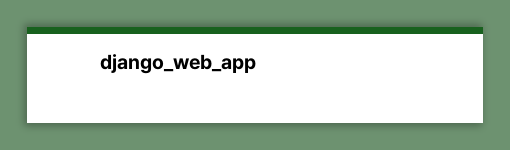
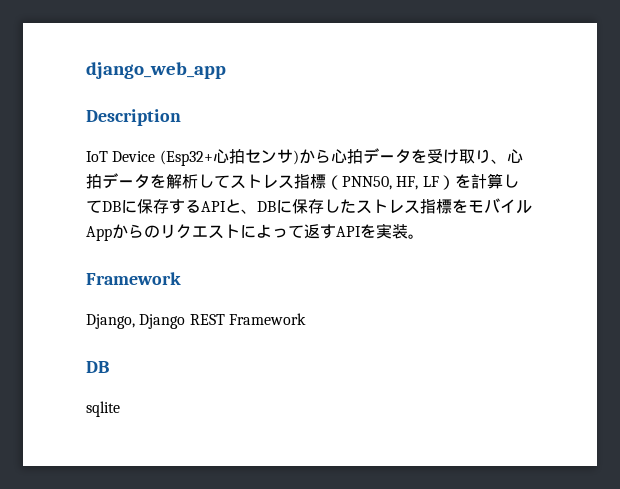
+ Description
+ IoT Device (Esp32+心拍センサ)から心拍データを受け取り、心拍データを解析してストレス指標（PNN50, HF, LF）を計算してDBに保存するAPIと、DBに保存したストレス指標をモバイルAppからのリクエストによって返すAPIを実装。
+ Framework
+ Django, Django REST Framework
+ DB
+ sqlite

